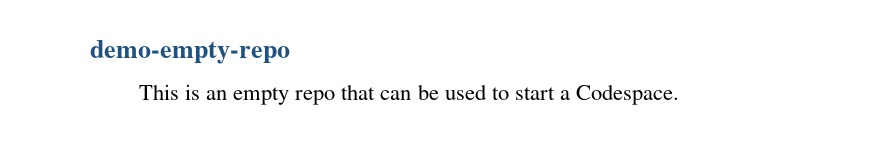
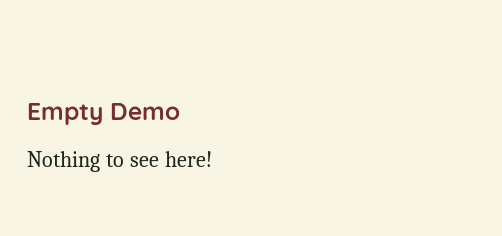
- demo-empty-repo
- This is an empty repo that can be used to start a Codespace.
+ Empty Demo
+ Nothing to see here!

